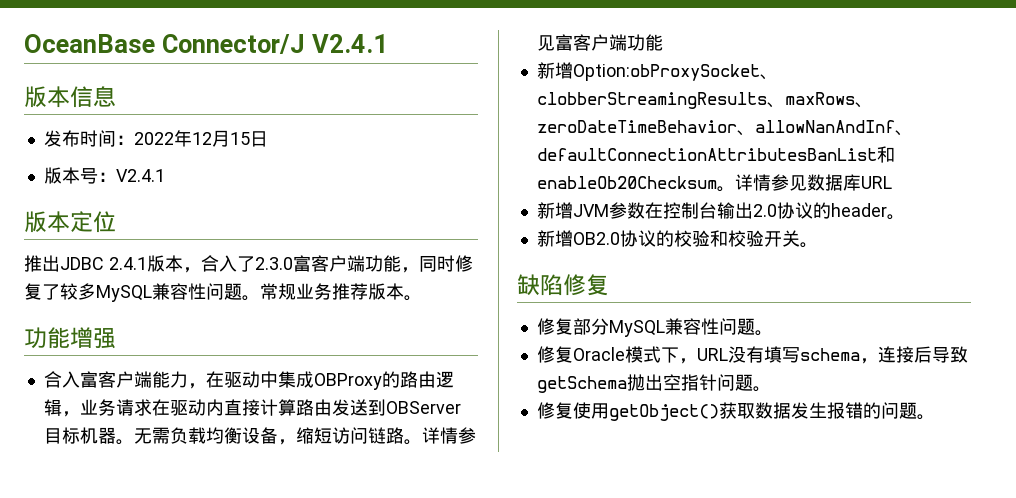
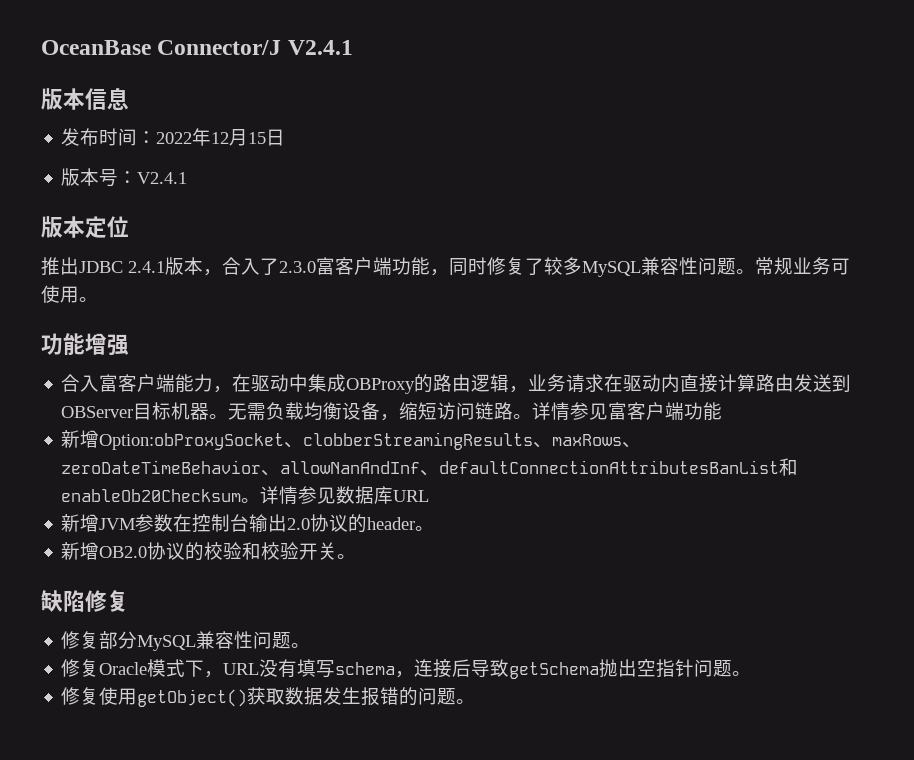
- 常规业务推荐版本。
+ 常规业务可使用。

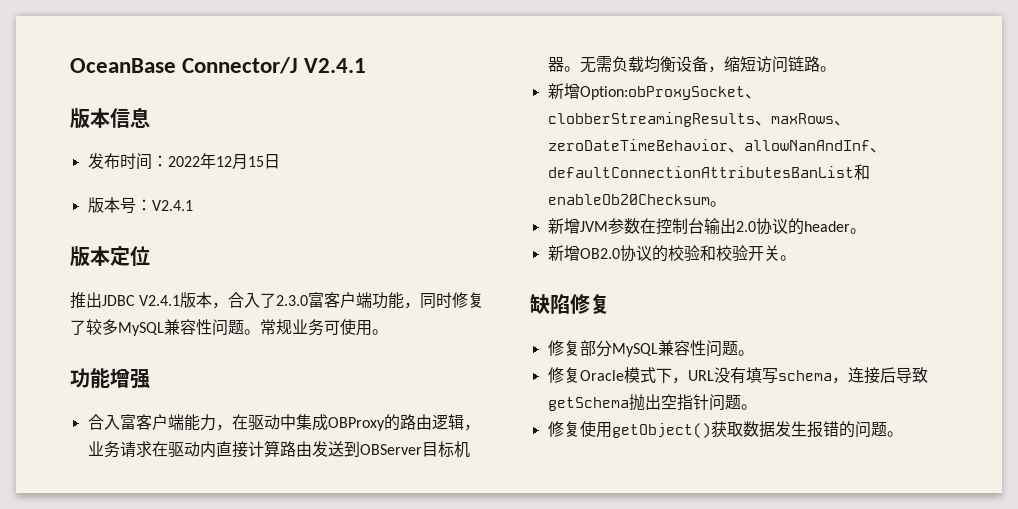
- 推出JDBC 2.4.1版本，合入了2.3.0富客户端功能，同时修复了较多MySQL兼容性问题。
+ 推出JDBC V2.4.1版本，合入了2.3.0富客户端功能，同时修复了较多MySQL兼容性问题。
- 详情参见富客户端功能
- 详情参见数据库URL

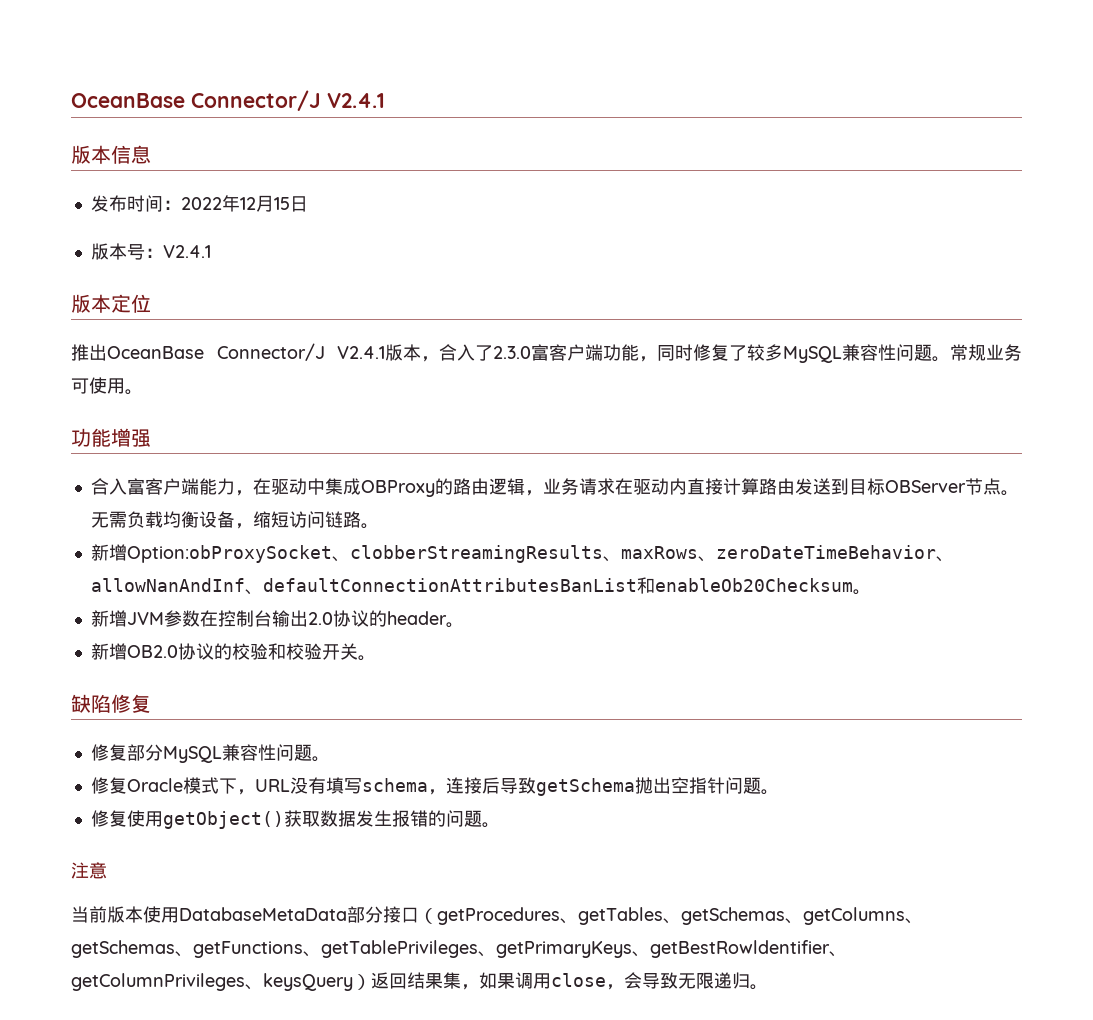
- 推出JDBC V2.4.1版本，合入了2.3.0富客户端功能，同时修复了较多MySQL兼容性问题。
+ 推出OceanBase Connector/J V2.4.1版本，合入了2.3.0富客户端功能，同时修复了较多MySQL兼容性问题。
- 合入富客户端能力，在驱动中集成OBProxy的路由逻辑，业务请求在驱动内直接计算路由发送到OBServer目标机器。
+ 合入富客户端能力，在驱动中集成OBProxy的路由逻辑，业务请求在驱动内直接计算路由发送到目标OBServer节点。
+ 注意
+ 当前版本使用DatabaseMetaData部分接口（getProcedures、getTables、getSchemas、getColumns、getSchemas、getFunctions、getTablePrivileges、getPrimaryKeys、getBestRowldentifier、getColumnPrivileges、keysQuery）返回结果集，如果调用close，会导致无限递归。

